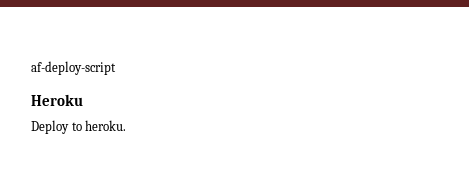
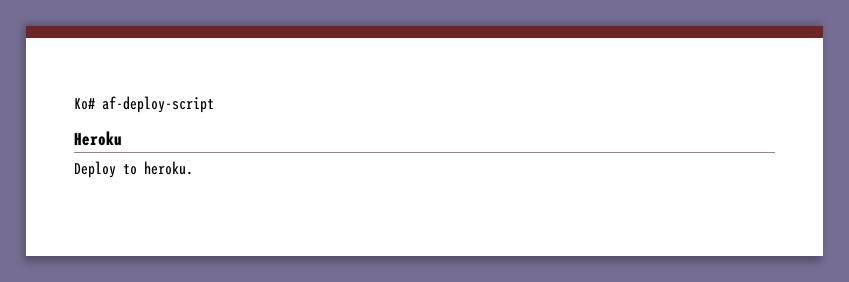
- af-deploy-script
+ Ko# af-deploy-script

